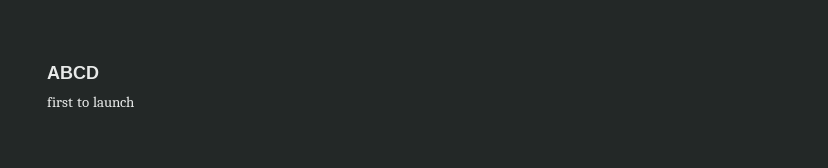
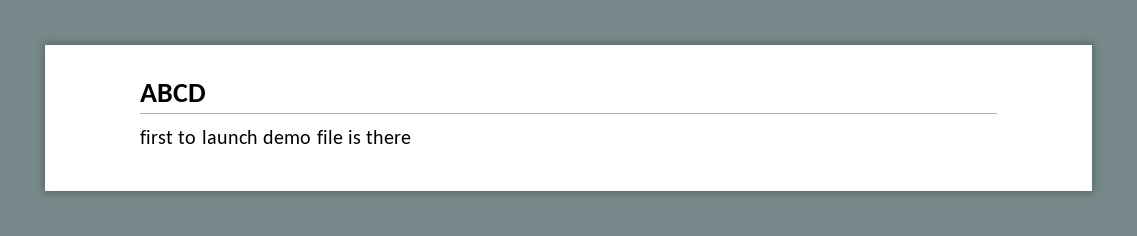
- first to launch
+ first to launch demo file is there

